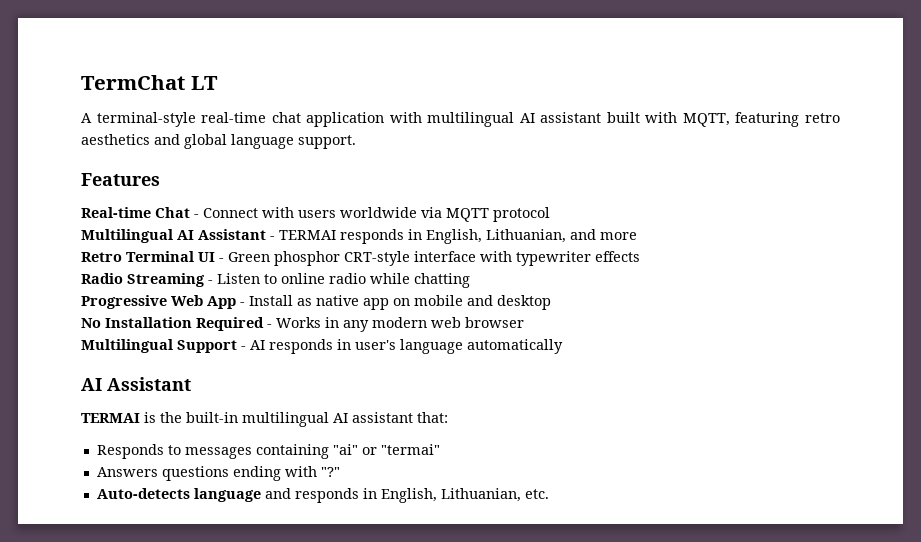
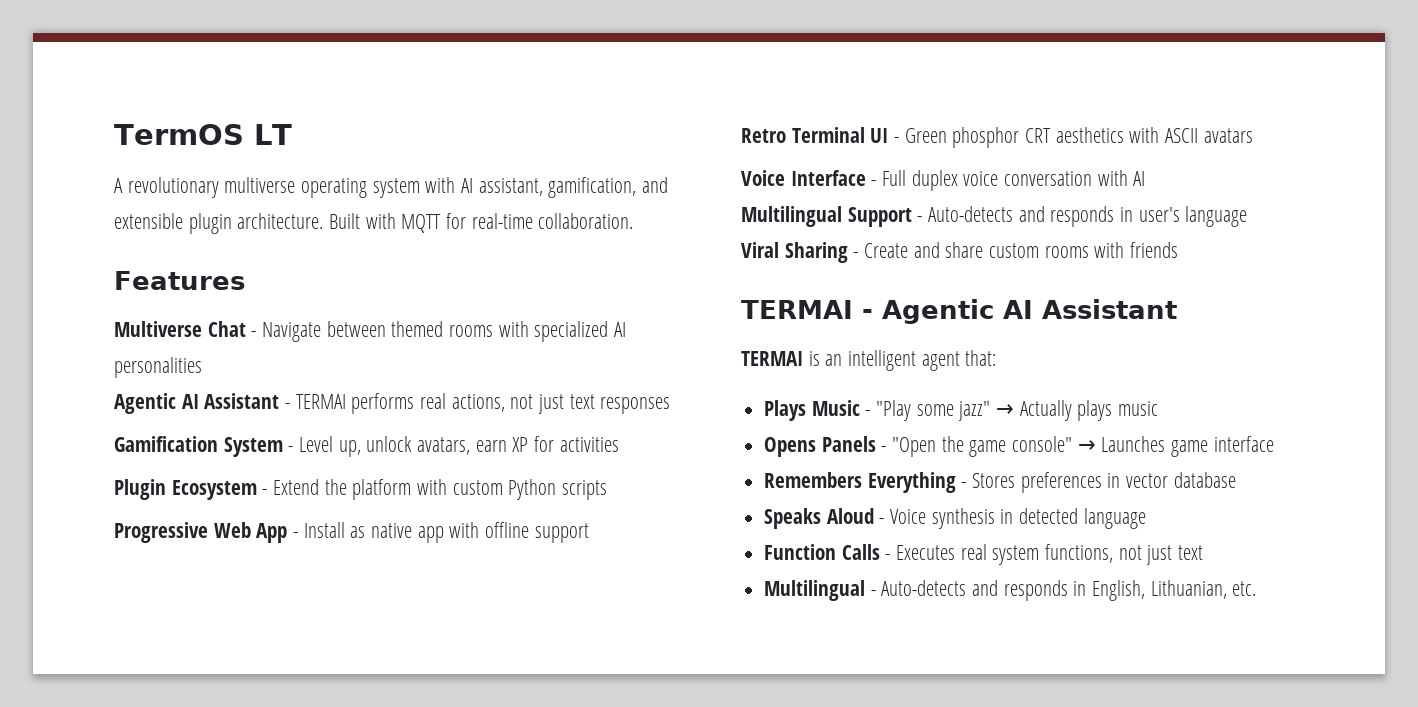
- TermChat LT
+ TermOS LT
- A terminal-style real-time chat application with multilingual AI assistant built with MQTT, featuring retro aesthetics and global language support.
+ A revolutionary multiverse operating system with AI assistant, gamification, and extensible plugin architecture. Built with MQTT for real-time collaboration.
- Real-time Chat - Connect with users worldwide via MQTT protocol
- Multilingual AI Assistant - TERMAI responds in English, Lithuanian, and more
- Retro Terminal UI - Green phosphor CRT-style interface with typewriter effects
- Radio Streaming - Listen to online radio while chatting
+ Multiverse Chat - Navigate between themed rooms with specialized AI personalities
+ Agentic AI Assistant - TERMAI performs real actions, not just text responses
+ Gamification System - Level up, unlock avatars, earn XP for activities
+ Plugin Ecosystem - Extend the platform with custom Python scripts
- Progressive Web App - Install as native app on mobile and desktop
- No Installation Required - Works in any modern web browser
+ Progressive Web App - Install as native app with offline support
+ Retro Terminal UI - Green phosphor CRT aesthetics with ASCII avatars
+ Voice Interface - Full duplex voice conversation with AI
- Multilingual Support - AI responds in user's language automatically
- AI Assistant
- TERMAI is the built-in multilingual AI assistant that:
- Responds to messages containing "ai" or "termai"
- Answers questions ending with "?"
- Auto-detects language and responds in English, Lithuanian, etc.
+ Multilingual Support - Auto-detects and responds in user's language
+ Viral Sharing - Create and share custom rooms with friends
+ TERMAI - Agentic AI Assistant
+ TERMAI is an intelligent agent that:
+ Plays Music - "Play some jazz" → Actually plays music
+ Opens Panels - "Open the game console" → Launches game interface
+ Remembers Everything - Stores preferences in vector database
+ Speaks Aloud - Voice synthesis in detected language
+ Function Calls - Executes real system functions, not just text
+ Multilingual - Auto-detects and responds in English, Lithuanian, etc.

